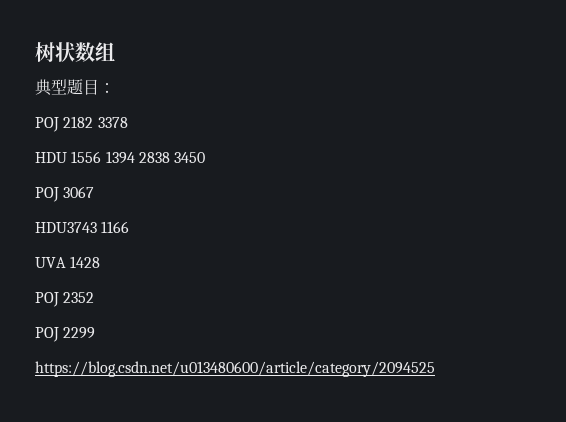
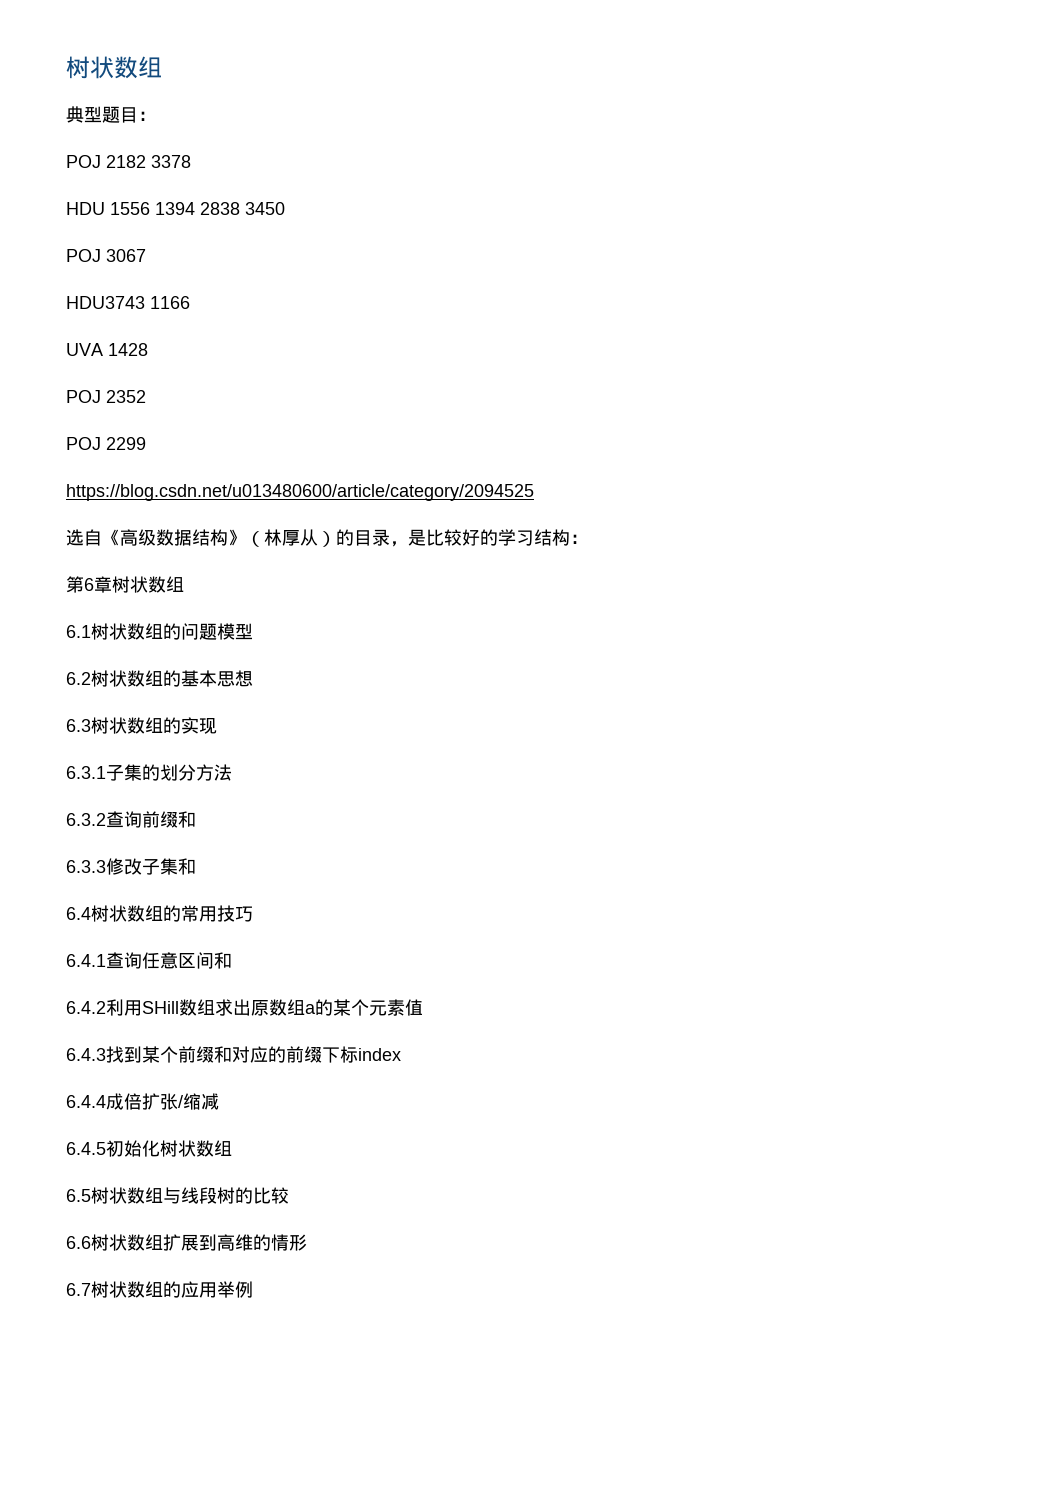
+ 选自《高级数据结构》（林厚从）的目录，是比较好的学习结构：
+ 第6章树状数组
+ 6.1树状数组的问题模型
+ 6.2树状数组的基本思想
+ 6.3树状数组的实现
+ 6.3.1子集的划分方法
+ 6.3.2查询前缀和
+ 6.3.3修改子集和
+ 6.4树状数组的常用技巧
+ 6.4.1查询任意区间和
+ 6.4.2利用SHill数组求出原数组a的某个元素值
+ 6.4.3找到某个前缀和对应的前缀下标index
+ 6.4.4成倍扩张/缩减
+ 6.4.5初始化树状数组
+ 6.5树状数组与线段树的比较
+ 6.6树状数组扩展到高维的情形
+ 6.7树状数组的应用举例

